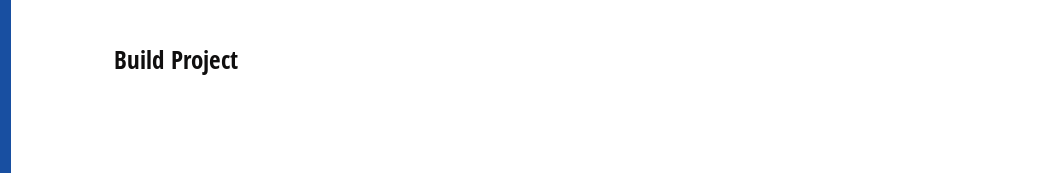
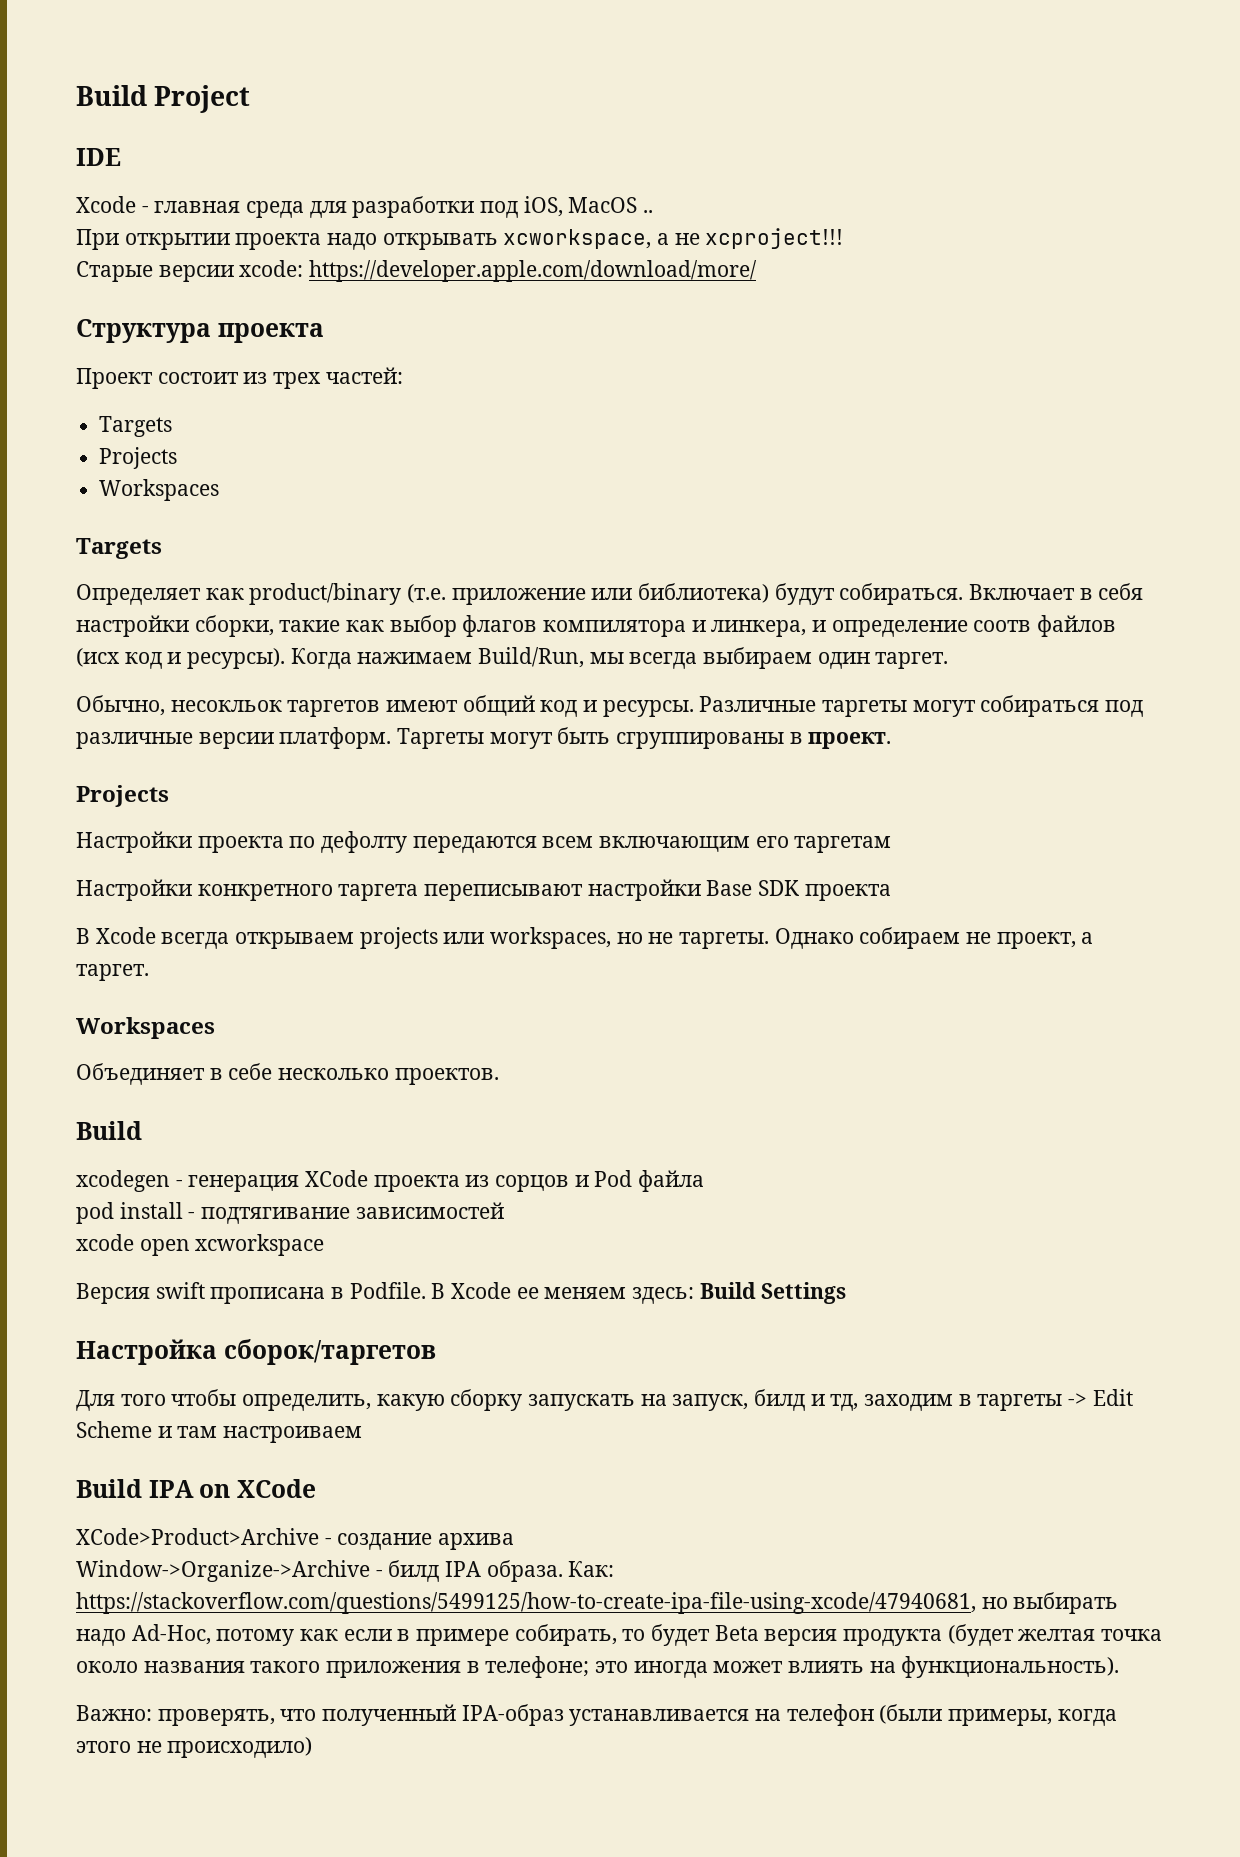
+ IDE
+ Xcode - главная среда для разработки под iOS, MacOS ..
+ При открытии проекта надо открывать xcworkspace, а не xcproject!!!
+ Старые версии xcode: https://developer.apple.com/download/more/
+ Структура проекта
+ Проект состоит из трех частей:
+ Targets
+ Projects
+ Workspaces
+ Targets
+ Определяет как product/binary (т.е. приложение или библиотека) будут собираться. Включает в себя настройки сборки, такие как выбор флагов компилятора и линкера, и определение соотв файлов (исх код и ресурсы). Когда нажимаем Build/Run, мы всегда выбираем один таргет.
+ Обычно, несокльок таргетов имеют общий код и ресурсы. Различные таргеты могут собираться под различные версии платформ. Таргеты могут быть сгруппированы в проект.
+ Projects
+ Настройки проекта по дефолту передаются всем включающим его таргетам
+ Настройки конкретного таргета переписывают настройки Base SDK проекта
+ В Xcode всегда открываем projects или workspaces, но не таргеты. Однако собираем не проект, а таргет.
+ Workspaces
+ Объединяет в себе несколько проектов.
+ Build
+ xcodegen - генерация XCode проекта из сорцов и Pod файла
+ pod install - подтягивание зависимостей
+ xcode open xcworkspace
+ Версия swift прописана в Podfile. В Xcode ее меняем здесь: Build Settings
+ Настройка сборок/таргетов
+ Для того чтобы определить, какую сборку запускать на запуск, билд и тд, заходим в таргеты -> Edit Scheme и там настроиваем
+ Build IPA on XCode
+ XCode>Product>Archive - создание архива
+ Window->Organize->Archive - билд IPA образа. Как: https://stackoverflow.com/questions/5499125/how-to-create-ipa-file-using-xcode/47940681, но выбирать надо Ad-Hoc, потому как если в примере собирать, то будет Beta версия продукта (будет желтая точка около названия такого приложения в телефоне; это иногда может влиять на функциональность).
+ Важно: проверять, что полученный IPA-образ устанавливается на телефон (были примеры, когда этого не происходило)

